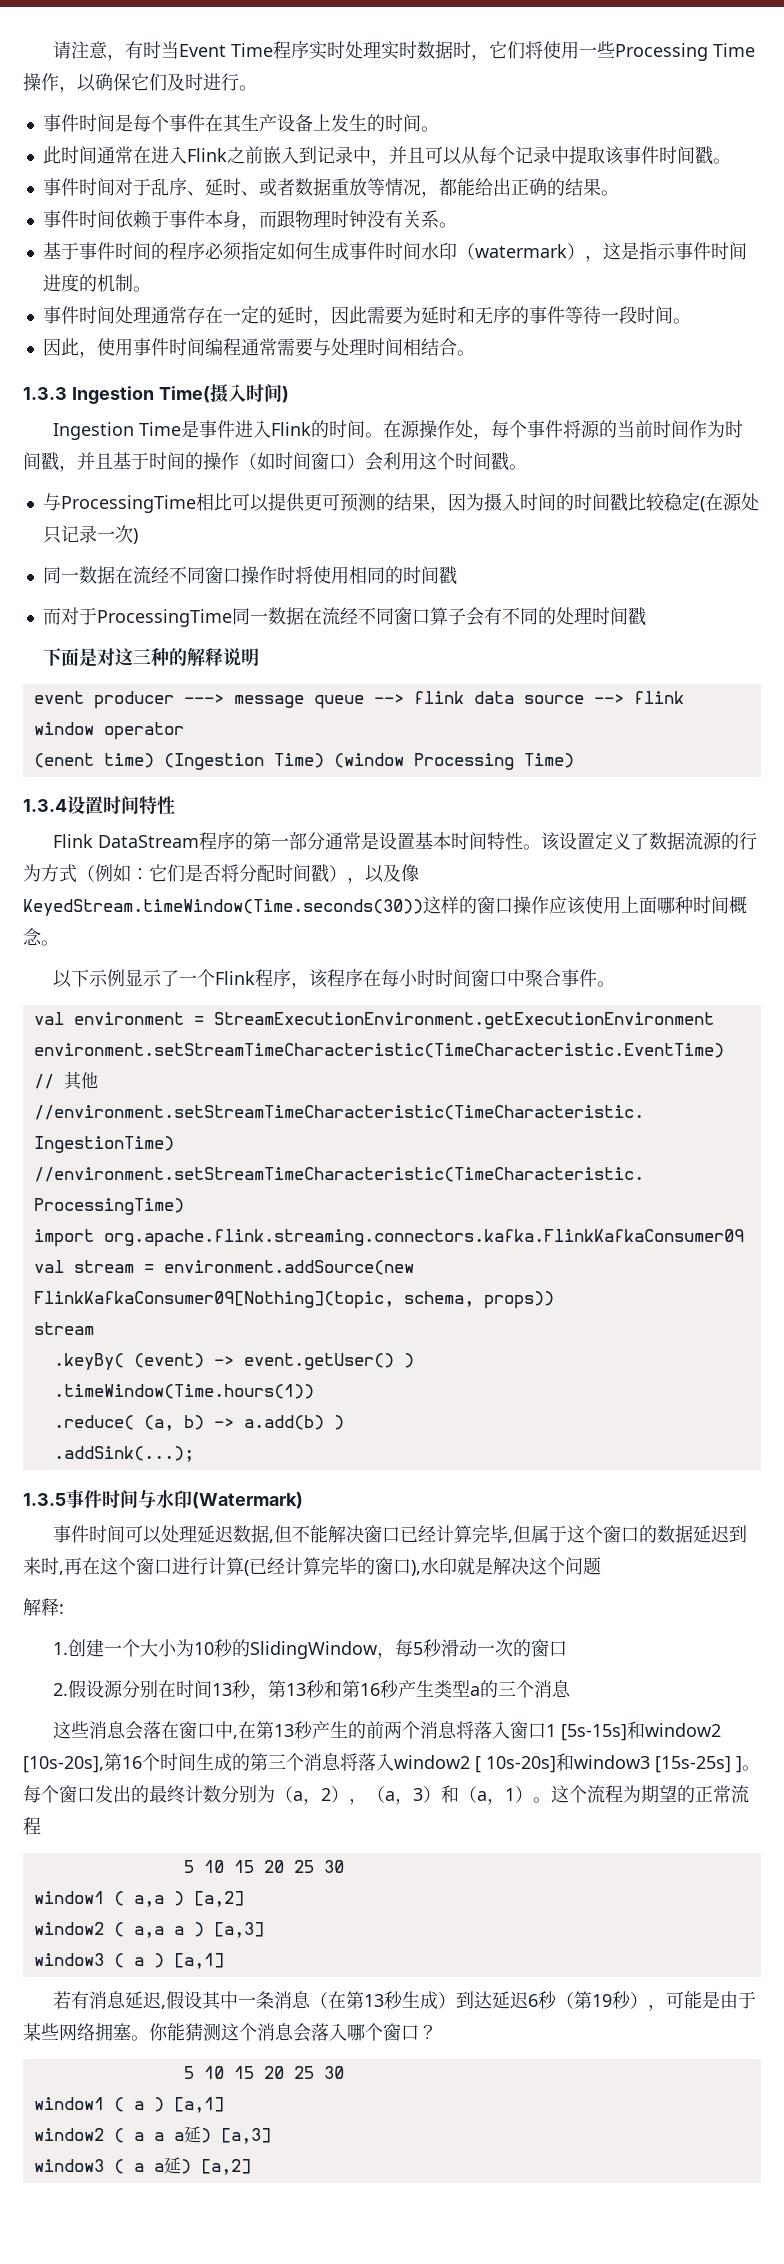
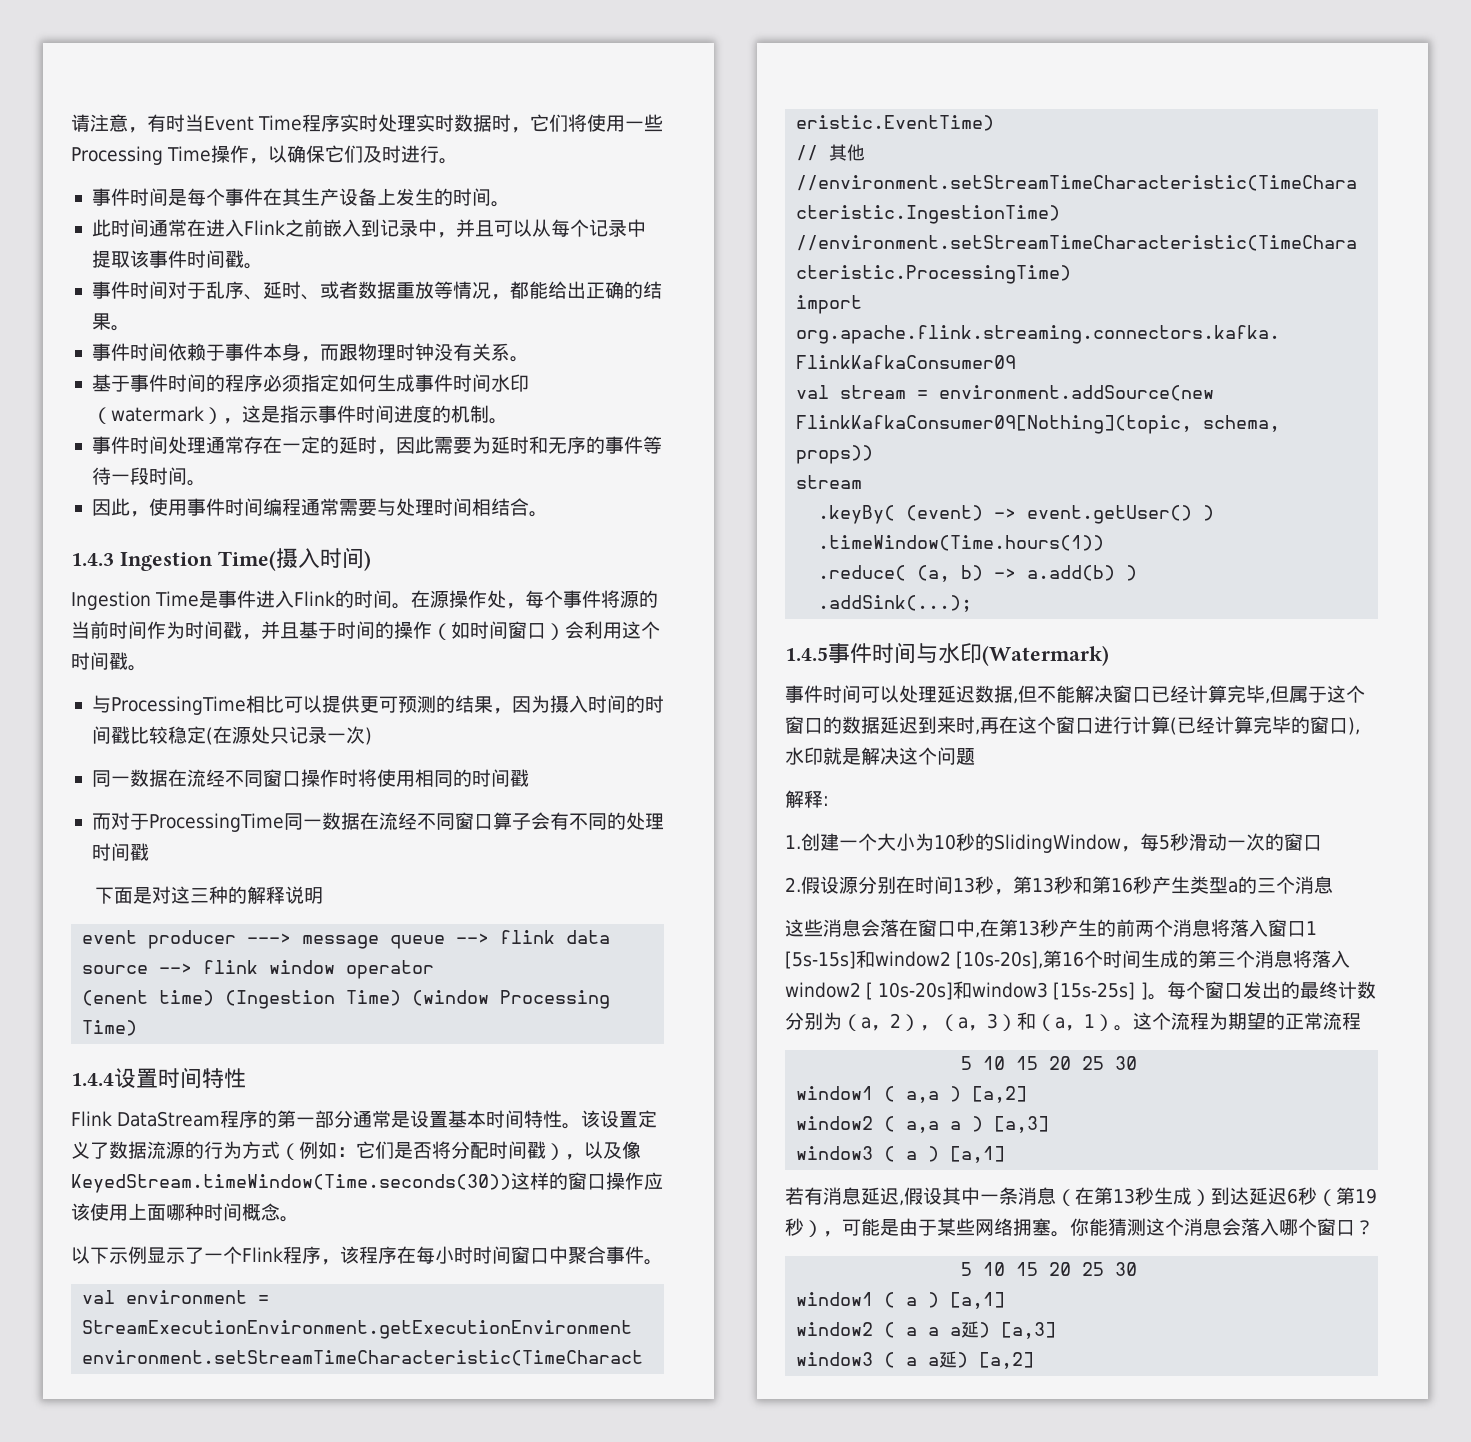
- 1.3.3 Ingestion Time(摄入时间)
+ 1.4.3 Ingestion Time(摄入时间)
- 1.3.4设置时间特性
+ 1.4.4设置时间特性
- 1.3.5事件时间与水印(Watermark)
+ 1.4.5事件时间与水印(Watermark)

